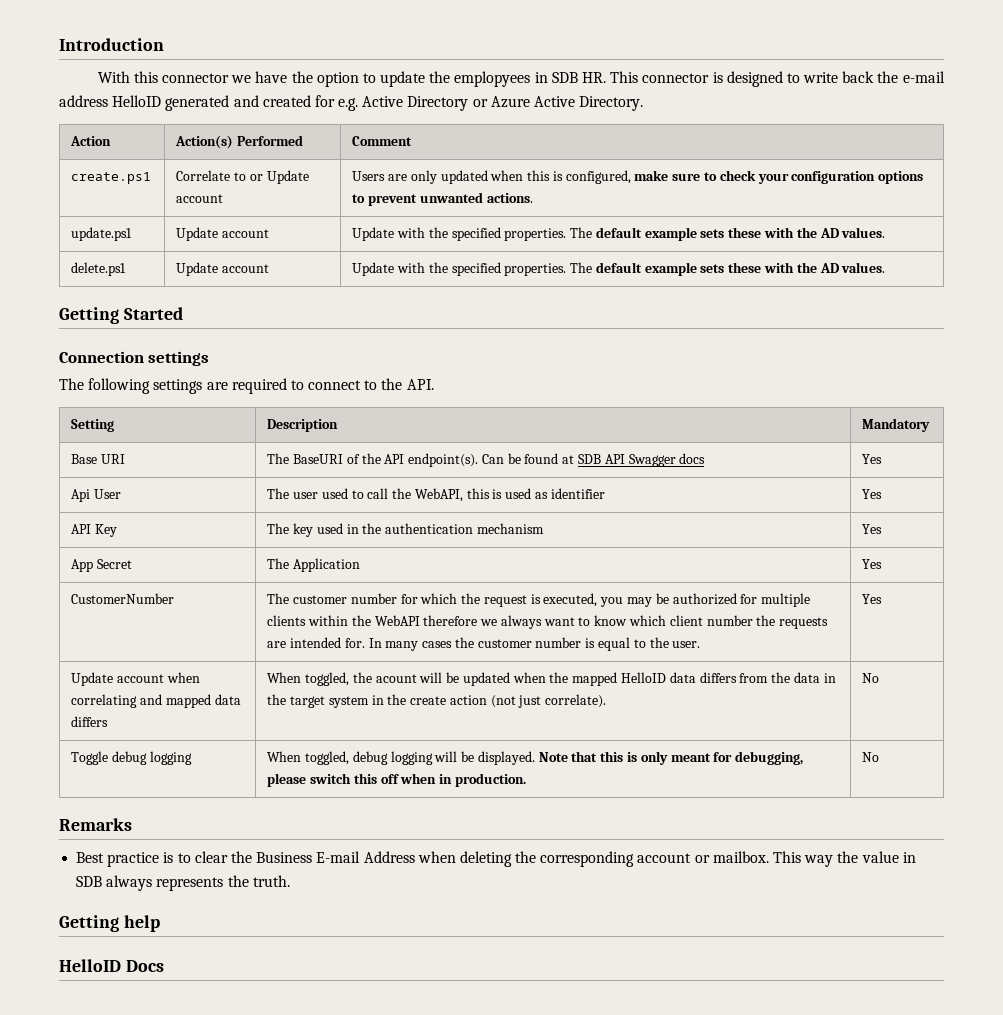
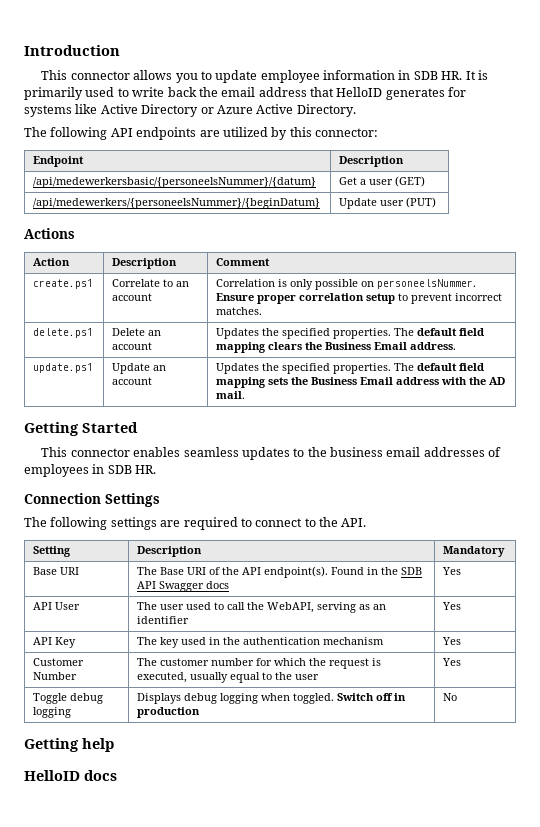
- With this connector we have the option to update the emplopyees in SDB HR. This connector is designed to write back the e-mail address HelloID generated and created for e.g. Active Directory or Azure Active Directory.
+ This connector allows you to update employee information in SDB HR. It is primarily used to write back the email address that HelloID generates for systems like Active Directory or Azure Active Directory.
+ The following API endpoints are utilized by this connector:
+ Endpoint | Description
+ /api/medewerkersbasic/{personeelsNummer}/{datum} | Get a user (GET)
+ /api/medewerkers/{personeelsNummer}/{beginDatum} | Update user (PUT)
+ Actions
- Action | Action(s) Performed | Comment
+ Action | Description | Comment
- create.ps1 | Correlate to or Update account | Users are only updated when this is configured, make sure to check your configuration options to prevent unwanted actions.
- update.ps1 | Update account | Update with the specified properties. The default example sets these with the AD values.
- delete.ps1 | Update account | Update with the specified properties. The default example sets these with the AD values.
+ create.ps1 | Correlate to an account | Correlation is only possible on personeelsNummer. Ensure proper correlation setup to prevent incorrect matches.
+ delete.ps1 | Delete an account | Updates the specified properties. The default field mapping clears the Business Email address.
+ update.ps1 | Update an account | Updates the specified properties. The default field mapping sets the Business Email address with the AD mail.
+ This connector enables seamless updates to the business email addresses of employees in SDB HR.
- Connection settings
+ Connection Settings
- Base URI | The BaseURI of the API endpoint(s). Can be found at SDB API Swagger docs | Yes
+ Base URI | The Base URI of the API endpoint(s). Found in the SDB API Swagger docs | Yes
- Api User | The user used to call the WebAPI, this is used as identifier | Yes
+ API User | The user used to call the WebAPI, serving as an identifier | Yes
- App Secret | The Application | Yes
- CustomerNumber | The customer number for which the request is executed, you may be authorized for multiple clients within the WebAPI therefore we always want to know which client number the requests are intended for. In many cases the customer number is equal to the user. | Yes
- Update account when correlating and mapped data differs | When toggled, the acount will be updated when the mapped HelloID data differs from the data in the target system in the create action (not just correlate). | No
- Toggle debug logging | When toggled, debug logging will be displayed. Note that this is only meant for debugging, please switch this off when in production. | No
- Remarks
- Best practice is to clear the Business E-mail Address when deleting the corresponding account or mailbox. This way the value in SDB always represents the truth.
+ Customer Number | The customer number for which the request is executed, usually equal to the user | Yes
+ Toggle debug logging | Displays debug logging when toggled. Switch off in production | No
- HelloID Docs
+ HelloID docs

